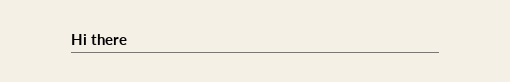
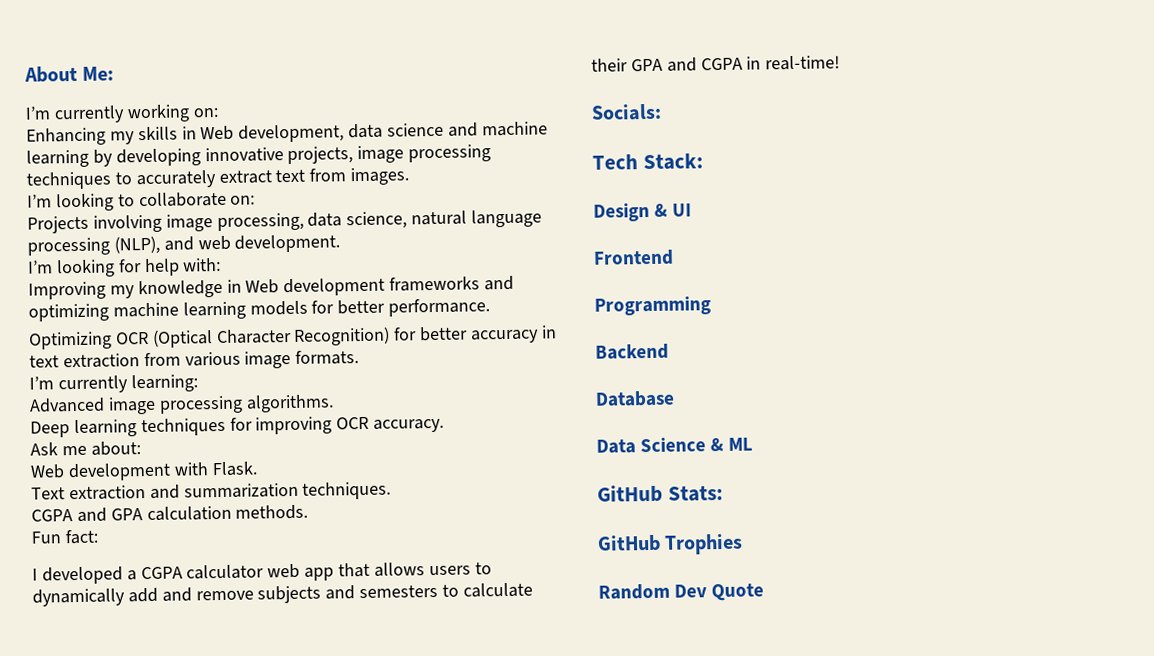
- Hi there
+ About Me:
+ I’m currently working on:
+ Enhancing my skills in Web development, data science and machine learning by developing innovative projects, image processing techniques to accurately extract text from images.
+ I’m looking to collaborate on:
+ Projects involving image processing, data science, natural language processing (NLP), and web development.
+ I’m looking for help with:
+ Improving my knowledge in Web development frameworks and optimizing machine learning models for better performance.
+ Optimizing OCR (Optical Character Recognition) for better accuracy in text extraction from various image formats.
+ I’m currently learning:
+ Advanced image processing algorithms.
+ Deep learning techniques for improving OCR accuracy.
+ Ask me about:
+ Web development with Flask.
+ Text extraction and summarization techniques.
+ CGPA and GPA calculation methods.
+ Fun fact:
+ I developed a CGPA calculator web app that allows users to dynamically add and remove subjects and semesters to calculate their GPA and CGPA in real-time!
+ Socials:
+ Tech Stack:
+ Design & UI
+ Frontend
+ Programming
+ Backend
+ Database
+ Data Science & ML
+ GitHub Stats:
+ GitHub Trophies
+ Random Dev Quote

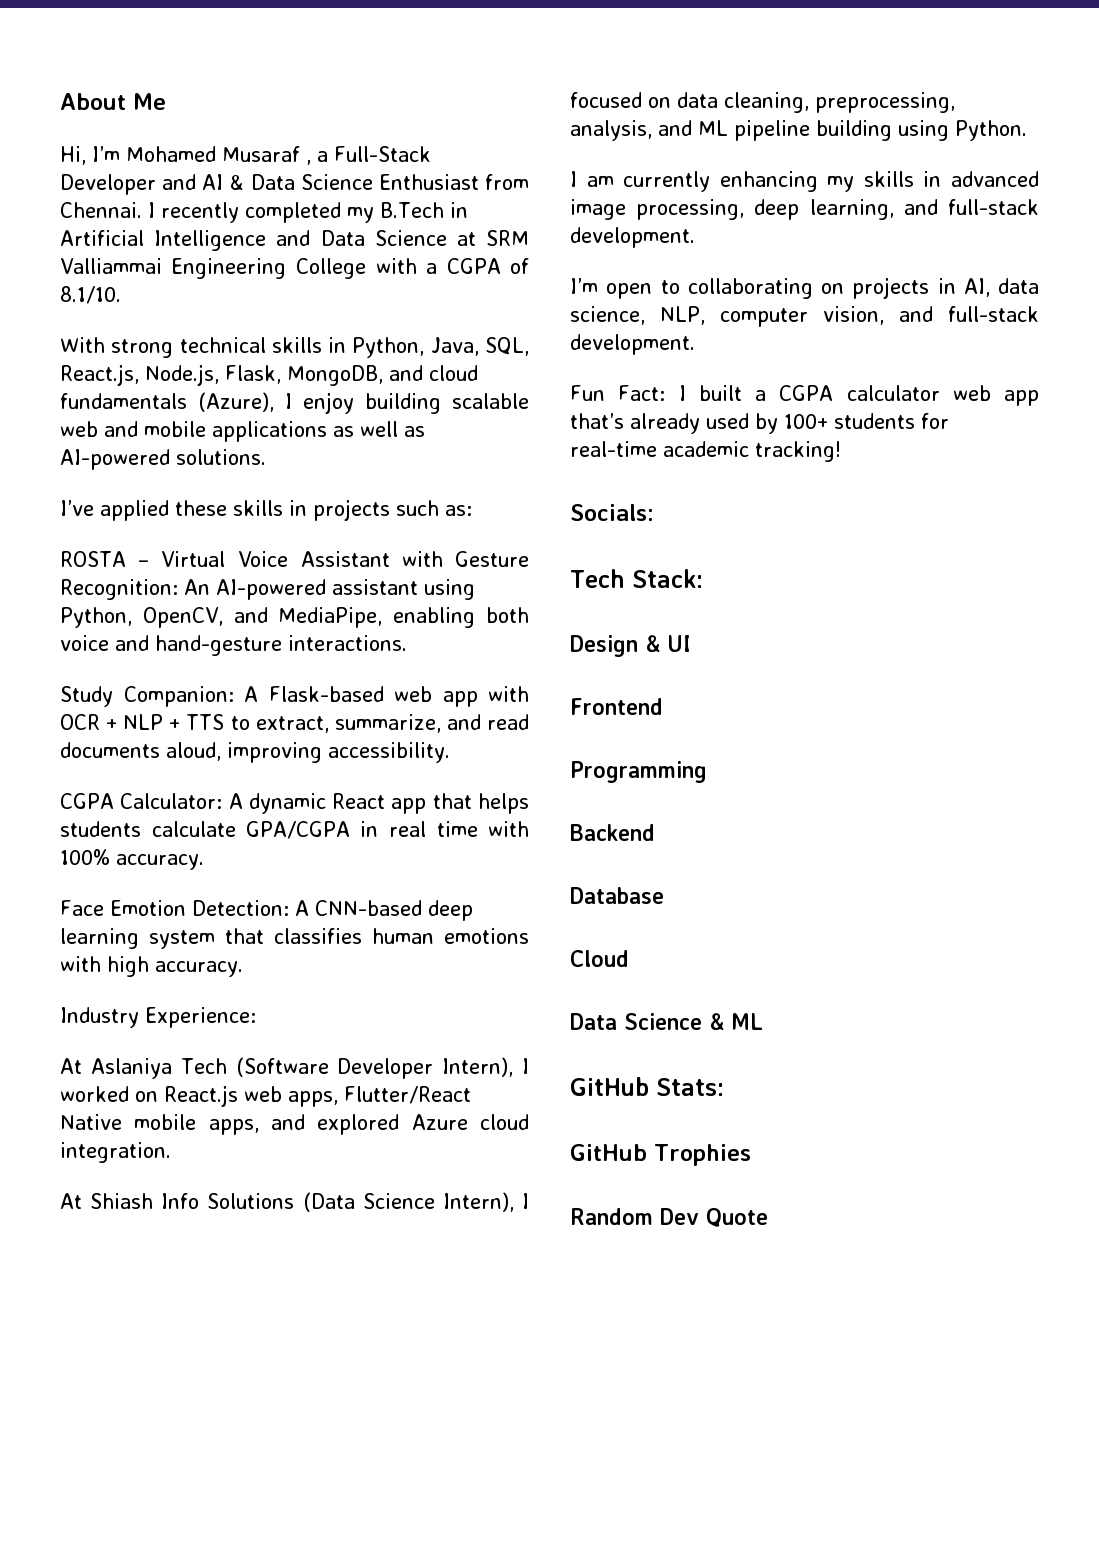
- About Me:
- I’m currently working on:
- Enhancing my skills in Web development, data science and machine learning by developing innovative projects, image processing techniques to accurately extract text from images.
- I’m looking to collaborate on:
- Projects involving image processing, data science, natural language processing (NLP), and web development.
- I’m looking for help with:
- Improving my knowledge in Web development frameworks and optimizing machine learning models for better performance.
- Optimizing OCR (Optical Character Recognition) for better accuracy in text extraction from various image formats.
- I’m currently learning:
- Advanced image processing algorithms.
- Deep learning techniques for improving OCR accuracy.
- Ask me about:
- Web development with Flask.
- Text extraction and summarization techniques.
- CGPA and GPA calculation methods.
- Fun fact:
- I developed a CGPA calculator web app that allows users to dynamically add and remove subjects and semesters to calculate their GPA and CGPA in real-time!
+ About Me
+ Hi, I’m Mohamed Musaraf , a Full-Stack Developer and AI & Data Science Enthusiast from Chennai. I recently completed my B.Tech in Artificial Intelligence and Data Science at SRM Valliammai Engineering College with a CGPA of 8.1/10.
+ With strong technical skills in Python, Java, SQL, React.js, Node.js, Flask, MongoDB, and cloud fundamentals (Azure), I enjoy building scalable web and mobile applications as well as AI-powered solutions.
+ I’ve applied these skills in projects such as:
+ ROSTA – Virtual Voice Assistant with Gesture Recognition: An AI-powered assistant using Python, OpenCV, and MediaPipe, enabling both voice and hand-gesture interactions.
+ Study Companion: A Flask-based web app with OCR + NLP + TTS to extract, summarize, and read documents aloud, improving accessibility.
+ CGPA Calculator: A dynamic React app that helps students calculate GPA/CGPA in real time with 100% accuracy.
+ Face Emotion Detection: A CNN-based deep learning system that classifies human emotions with high accuracy.
+ Industry Experience:
+ At Aslaniya Tech (Software Developer Intern), I worked on React.js web apps, Flutter/React Native mobile apps, and explored Azure cloud integration.
+ At Shiash Info Solutions (Data Science Intern), I focused on data cleaning, preprocessing, analysis, and ML pipeline building using Python.
+ I am currently enhancing my skills in advanced image processing, deep learning, and full-stack development.
+ I’m open to collaborating on projects in AI, data science, NLP, computer vision, and full-stack development.
+ Fun Fact: I built a CGPA calculator web app that’s already used by 100+ students for real-time academic tracking!
+ Cloud

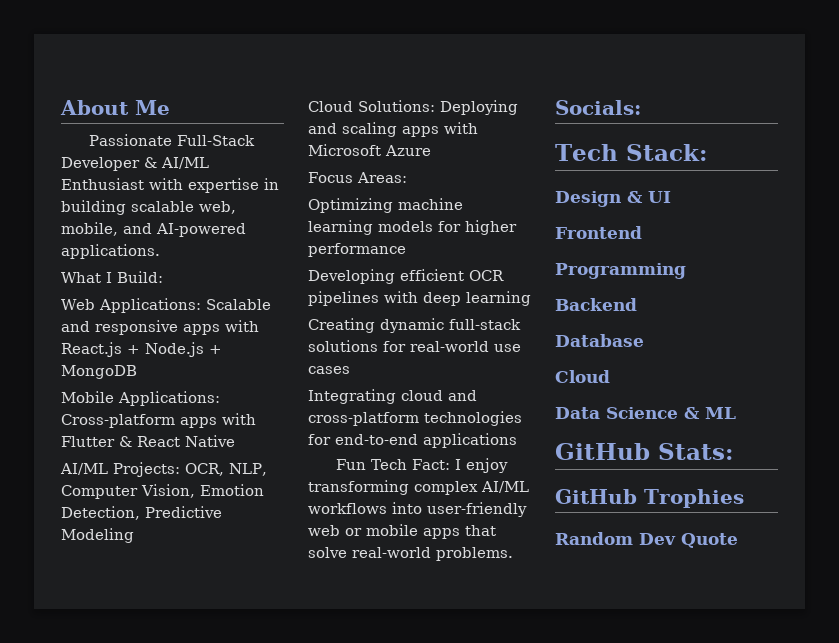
- Hi, I’m Mohamed Musaraf , a Full-Stack Developer and AI & Data Science Enthusiast from Chennai. I recently completed my B.Tech in Artificial Intelligence and Data Science at SRM Valliammai Engineering College with a CGPA of 8.1/10.
- With strong technical skills in Python, Java, SQL, React.js, Node.js, Flask, MongoDB, and cloud fundamentals (Azure), I enjoy building scalable web and mobile applications as well as AI-powered solutions.
- I’ve applied these skills in projects such as:
- ROSTA – Virtual Voice Assistant with Gesture Recognition: An AI-powered assistant using Python, OpenCV, and MediaPipe, enabling both voice and hand-gesture interactions.
- Study Companion: A Flask-based web app with OCR + NLP + TTS to extract, summarize, and read documents aloud, improving accessibility.
- CGPA Calculator: A dynamic React app that helps students calculate GPA/CGPA in real time with 100% accuracy.
- Face Emotion Detection: A CNN-based deep learning system that classifies human emotions with high accuracy.
- Industry Experience:
- At Aslaniya Tech (Software Developer Intern), I worked on React.js web apps, Flutter/React Native mobile apps, and explored Azure cloud integration.
- At Shiash Info Solutions (Data Science Intern), I focused on data cleaning, preprocessing, analysis, and ML pipeline building using Python.
- I am currently enhancing my skills in advanced image processing, deep learning, and full-stack development.
- I’m open to collaborating on projects in AI, data science, NLP, computer vision, and full-stack development.
- Fun Fact: I built a CGPA calculator web app that’s already used by 100+ students for real-time academic tracking!
+ Passionate Full-Stack Developer & AI/ML Enthusiast with expertise in building scalable web, mobile, and AI-powered applications.
+ What I Build:
+ Web Applications: Scalable and responsive apps with React.js + Node.js + MongoDB
+ Mobile Applications: Cross-platform apps with Flutter & React Native
+ AI/ML Projects: OCR, NLP, Computer Vision, Emotion Detection, Predictive Modeling
+ Cloud Solutions: Deploying and scaling apps with Microsoft Azure
+ Focus Areas:
+ Optimizing machine learning models for higher performance
+ Developing efficient OCR pipelines with deep learning
+ Creating dynamic full-stack solutions for real-world use cases
+ Integrating cloud and cross-platform technologies for end-to-end applications
+ Fun Tech Fact: I enjoy transforming complex AI/ML workflows into user-friendly web or mobile apps that solve real-world problems.

